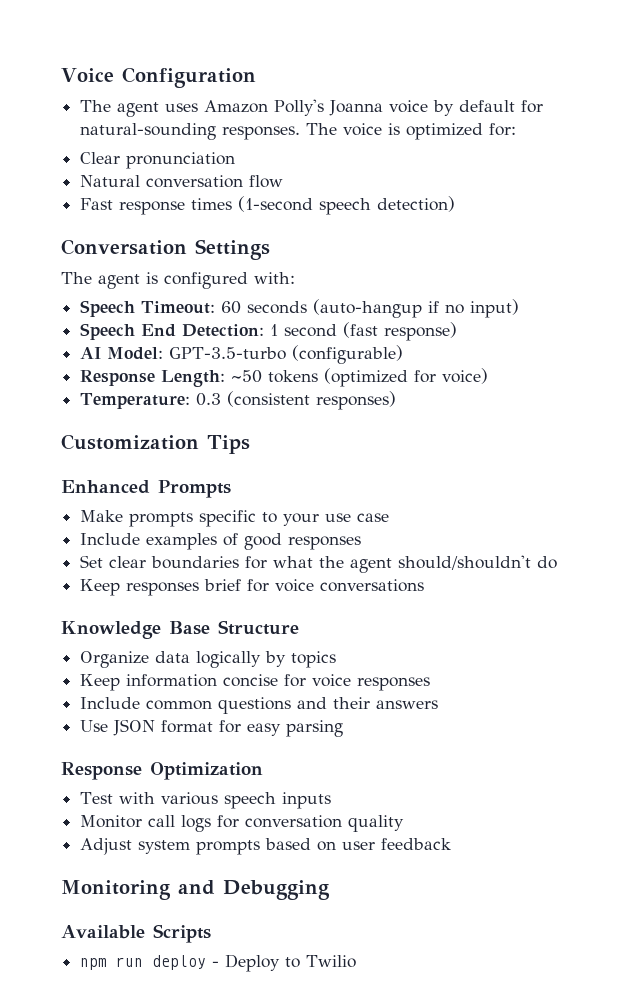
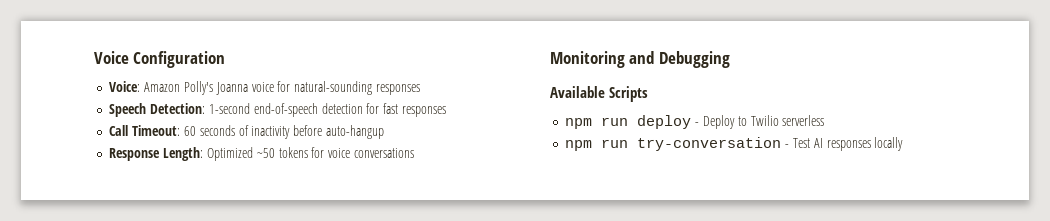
- The agent uses Amazon Polly's Joanna voice by default for natural-sounding responses. The voice is optimized for:
- Clear pronunciation
- Natural conversation flow
- Fast response times (1-second speech detection)
- Conversation Settings
- The agent is configured with:
- Speech Timeout: 60 seconds (auto-hangup if no input)
- Speech End Detection: 1 second (fast response)
- AI Model: GPT-3.5-turbo (configurable)
+ Voice: Amazon Polly's Joanna voice for natural-sounding responses
+ Speech Detection: 1-second end-of-speech detection for fast responses
+ Call Timeout: 60 seconds of inactivity before auto-hangup
- Response Length: ~50 tokens (optimized for voice)
- Temperature: 0.3 (consistent responses)
- Customization Tips
- Enhanced Prompts
- Make prompts specific to your use case
- Include examples of good responses
- Set clear boundaries for what the agent should/shouldn't do
- Keep responses brief for voice conversations
- Knowledge Base Structure
- Organize data logically by topics
- Keep information concise for voice responses
- Include common questions and their answers
- Use JSON format for easy parsing
- Response Optimization
- Test with various speech inputs
- Monitor call logs for conversation quality
- Adjust system prompts based on user feedback
+ Response Length: Optimized ~50 tokens for voice conversations
- npm run deploy - Deploy to Twilio
+ npm run deploy - Deploy to Twilio serverless
+ npm run try-conversation - Test AI responses locally

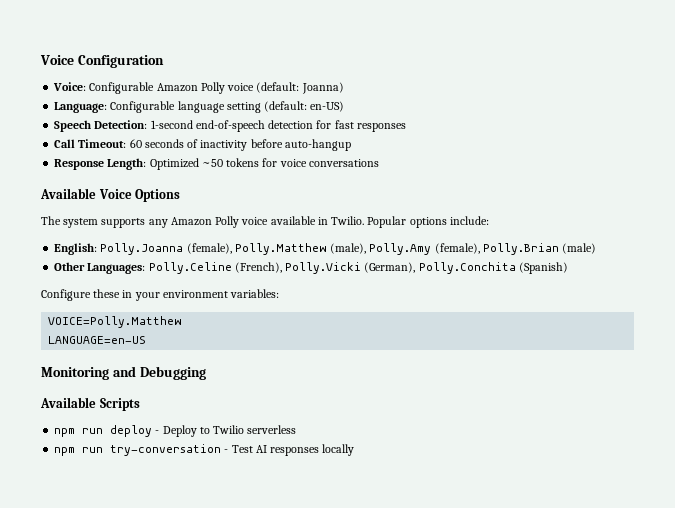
- Voice: Amazon Polly's Joanna voice for natural-sounding responses
+ Voice: Configurable Amazon Polly voice (default: Joanna)
+ Language: Configurable language setting (default: en-US)
+ Available Voice Options
+ The system supports any Amazon Polly voice available in Twilio. Popular options include:
+ English: Polly.Joanna (female), Polly.Matthew (male), Polly.Amy (female), Polly.Brian (male)
+ Other Languages: Polly.Celine (French), Polly.Vicki (German), Polly.Conchita (Spanish)
+ Configure these in your environment variables:
+ VOICE=Polly.Matthew
+ LANGUAGE=en-US

